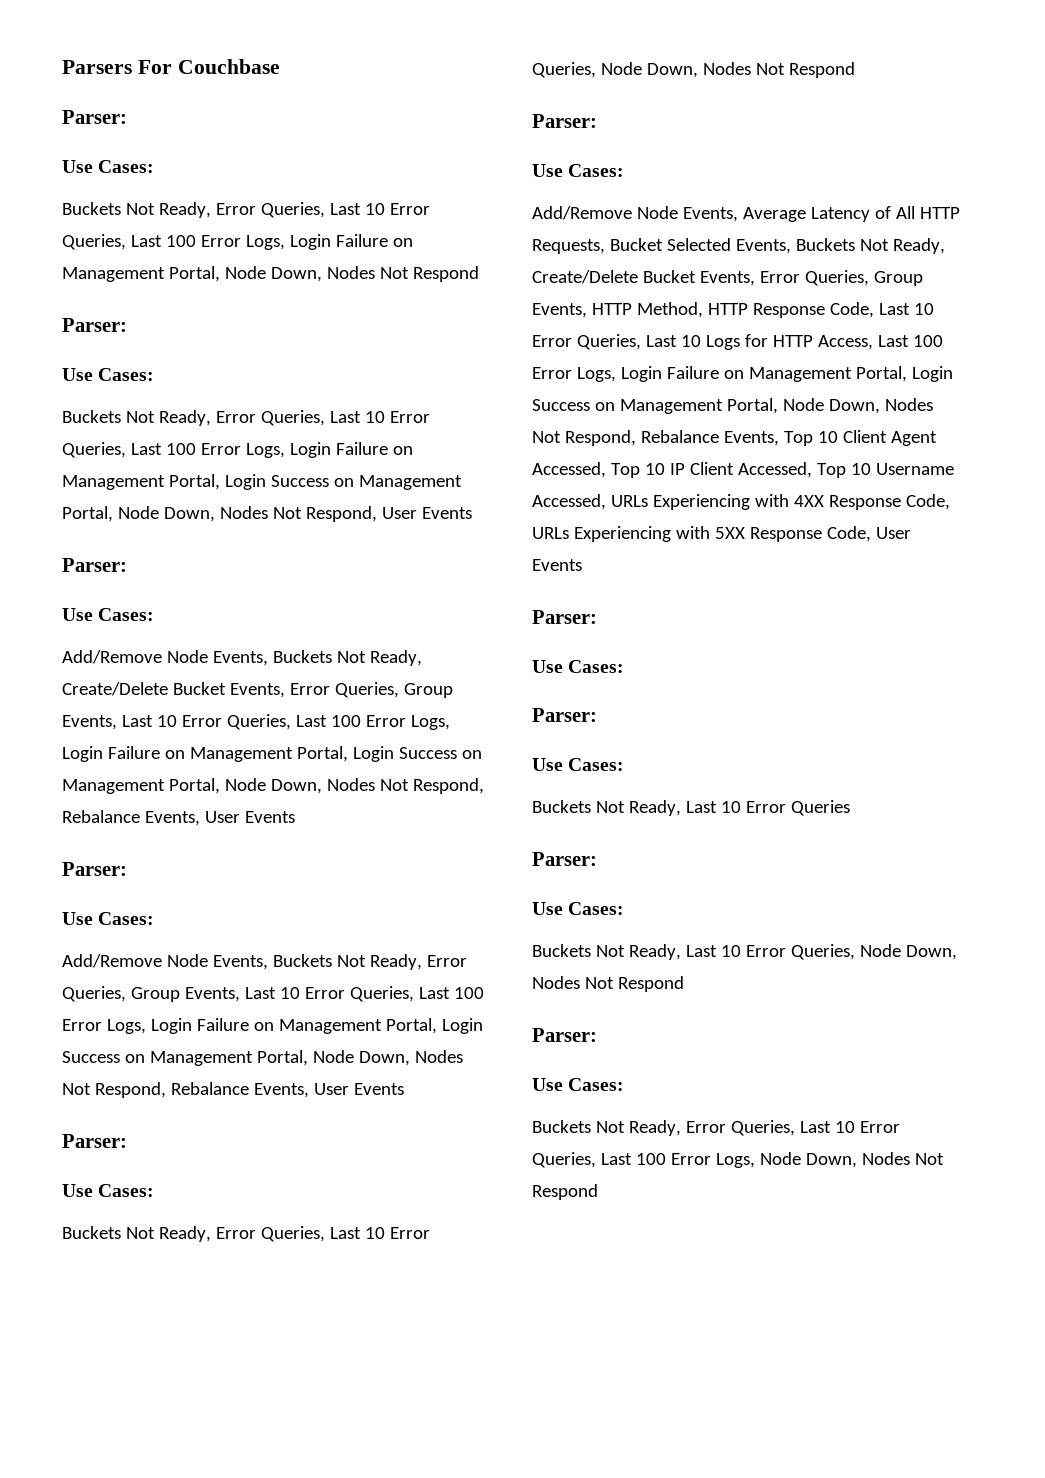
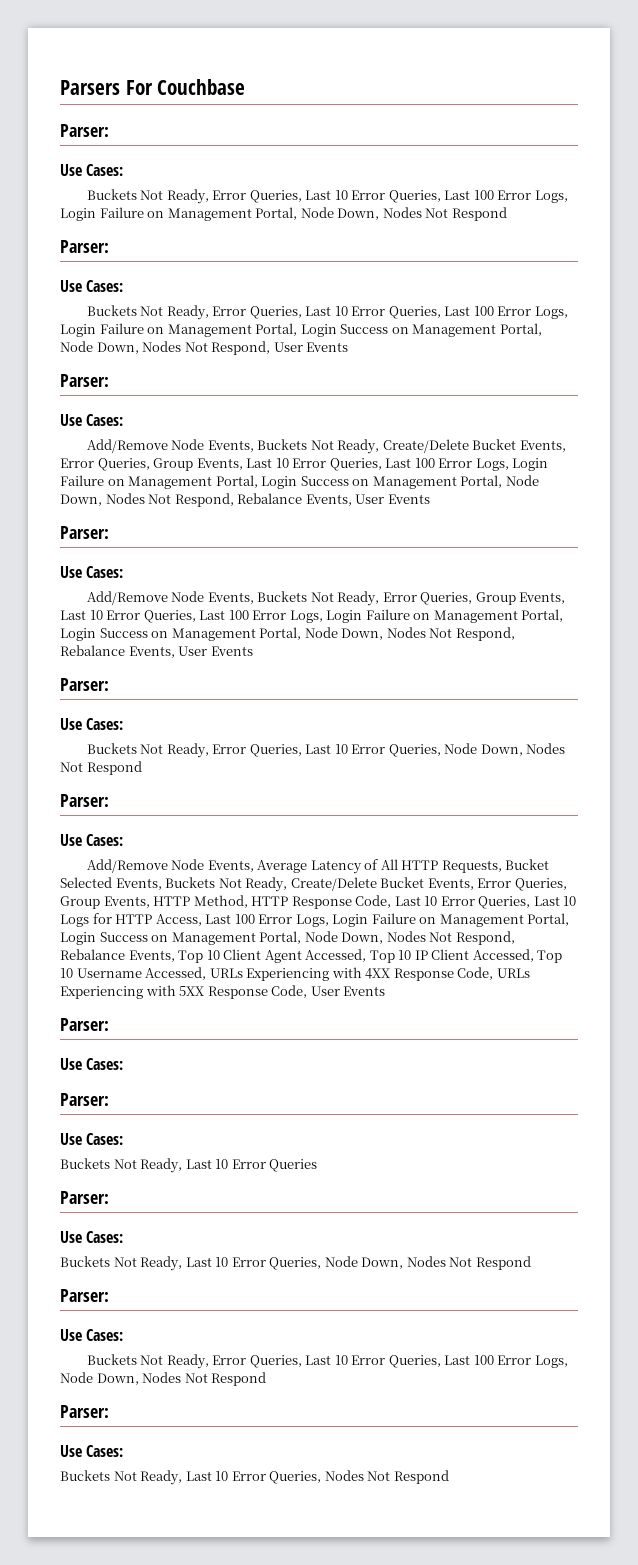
  Buckets Not Ready, Error Queries, Last 10 Error Queries, Last 100 Error Logs, Node Down, Nodes Not Respond
+ Parser:
+ Use Cases:
+ Buckets Not Ready, Last 10 Error Queries, Nodes Not Respond

